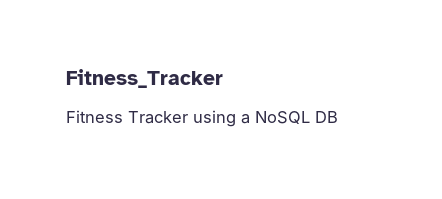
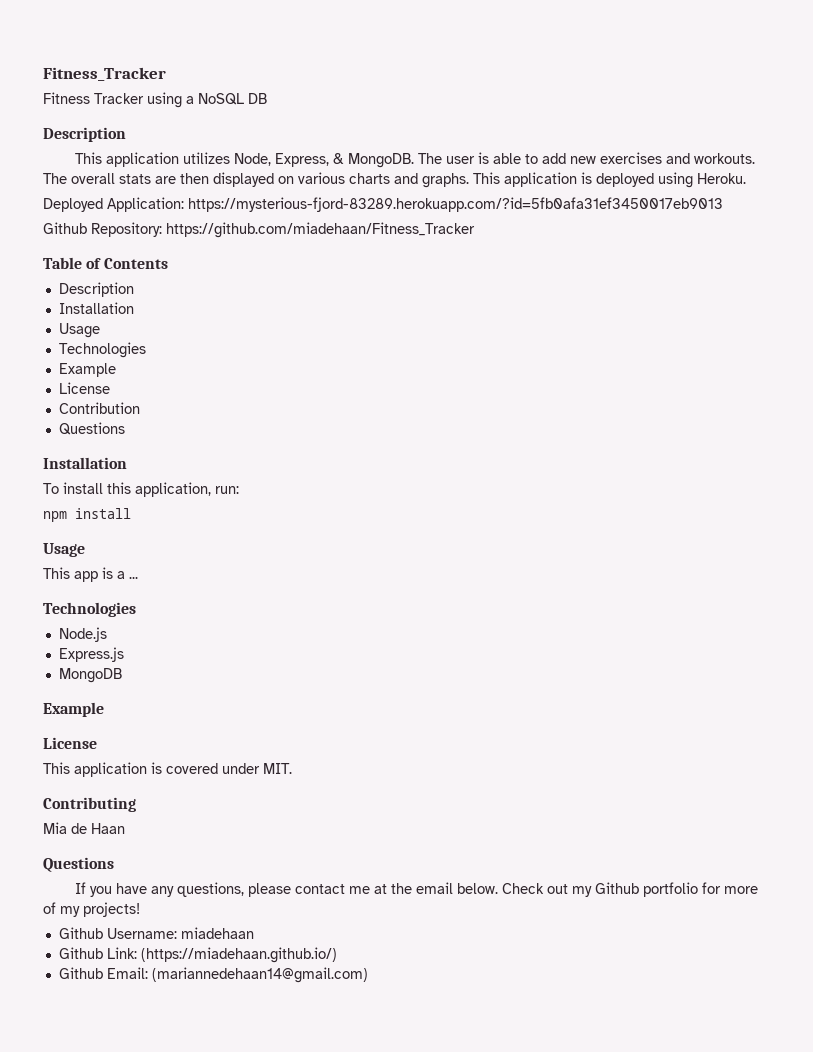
  Fitness Tracker using a NoSQL DB
+ Description
+ This application utilizes Node, Express, & MongoDB. The user is able to add new exercises and workouts. The overall stats are then displayed on various charts and graphs. This application is deployed using Heroku.
+ Deployed Application: https://mysterious-fjord-83289.herokuapp.com/?id=5fb0afa31ef3450017eb9013
+ Github Repository: https://github.com/miadehaan/Fitness_Tracker
+ Table of Contents
+ Description
+ Installation
+ Usage
+ Technologies
+ Example
+ License
+ Contribution
+ Questions
+ Installation
+ To install this application, run:
+ npm install
+ Usage
+ This app is a ...
+ Technologies
+ Node.js
+ Express.js
+ MongoDB
+ Example
+ License
+ This application is covered under MIT.
+ Contributing
+ Mia de Haan
+ Questions
+ If you have any questions, please contact me at the email below. Check out my Github portfolio for more of my projects!
+ Github Username: miadehaan
+ Github Link: (https://miadehaan.github.io/)
+ Github Email: (mariannedehaan14@gmail.com)

